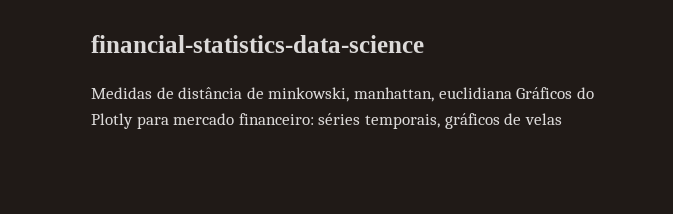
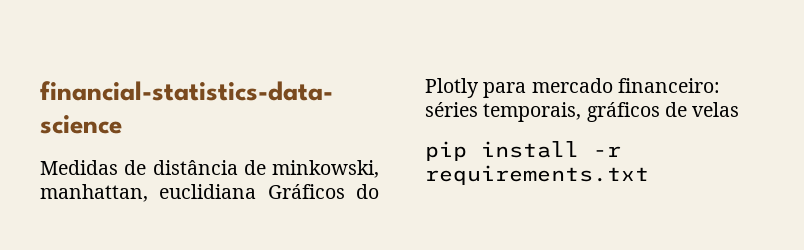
+ pip install -r requirements.txt

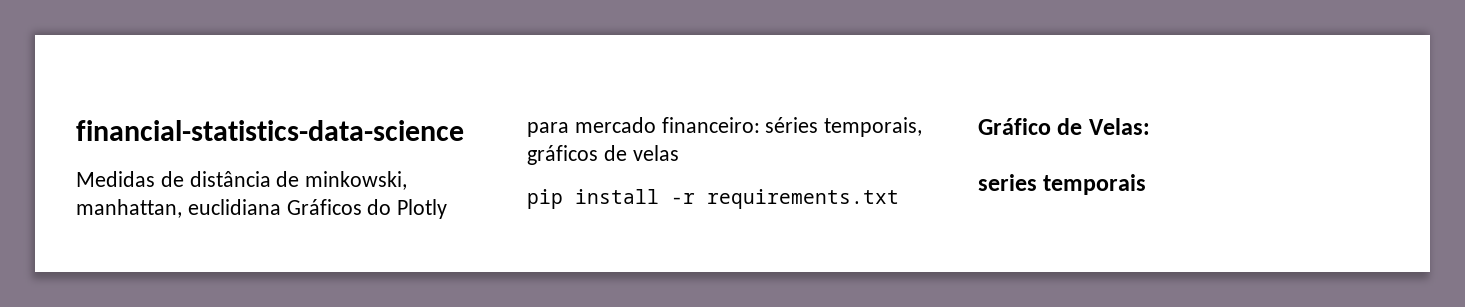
+ Gráfico de Velas:
+ series temporais

